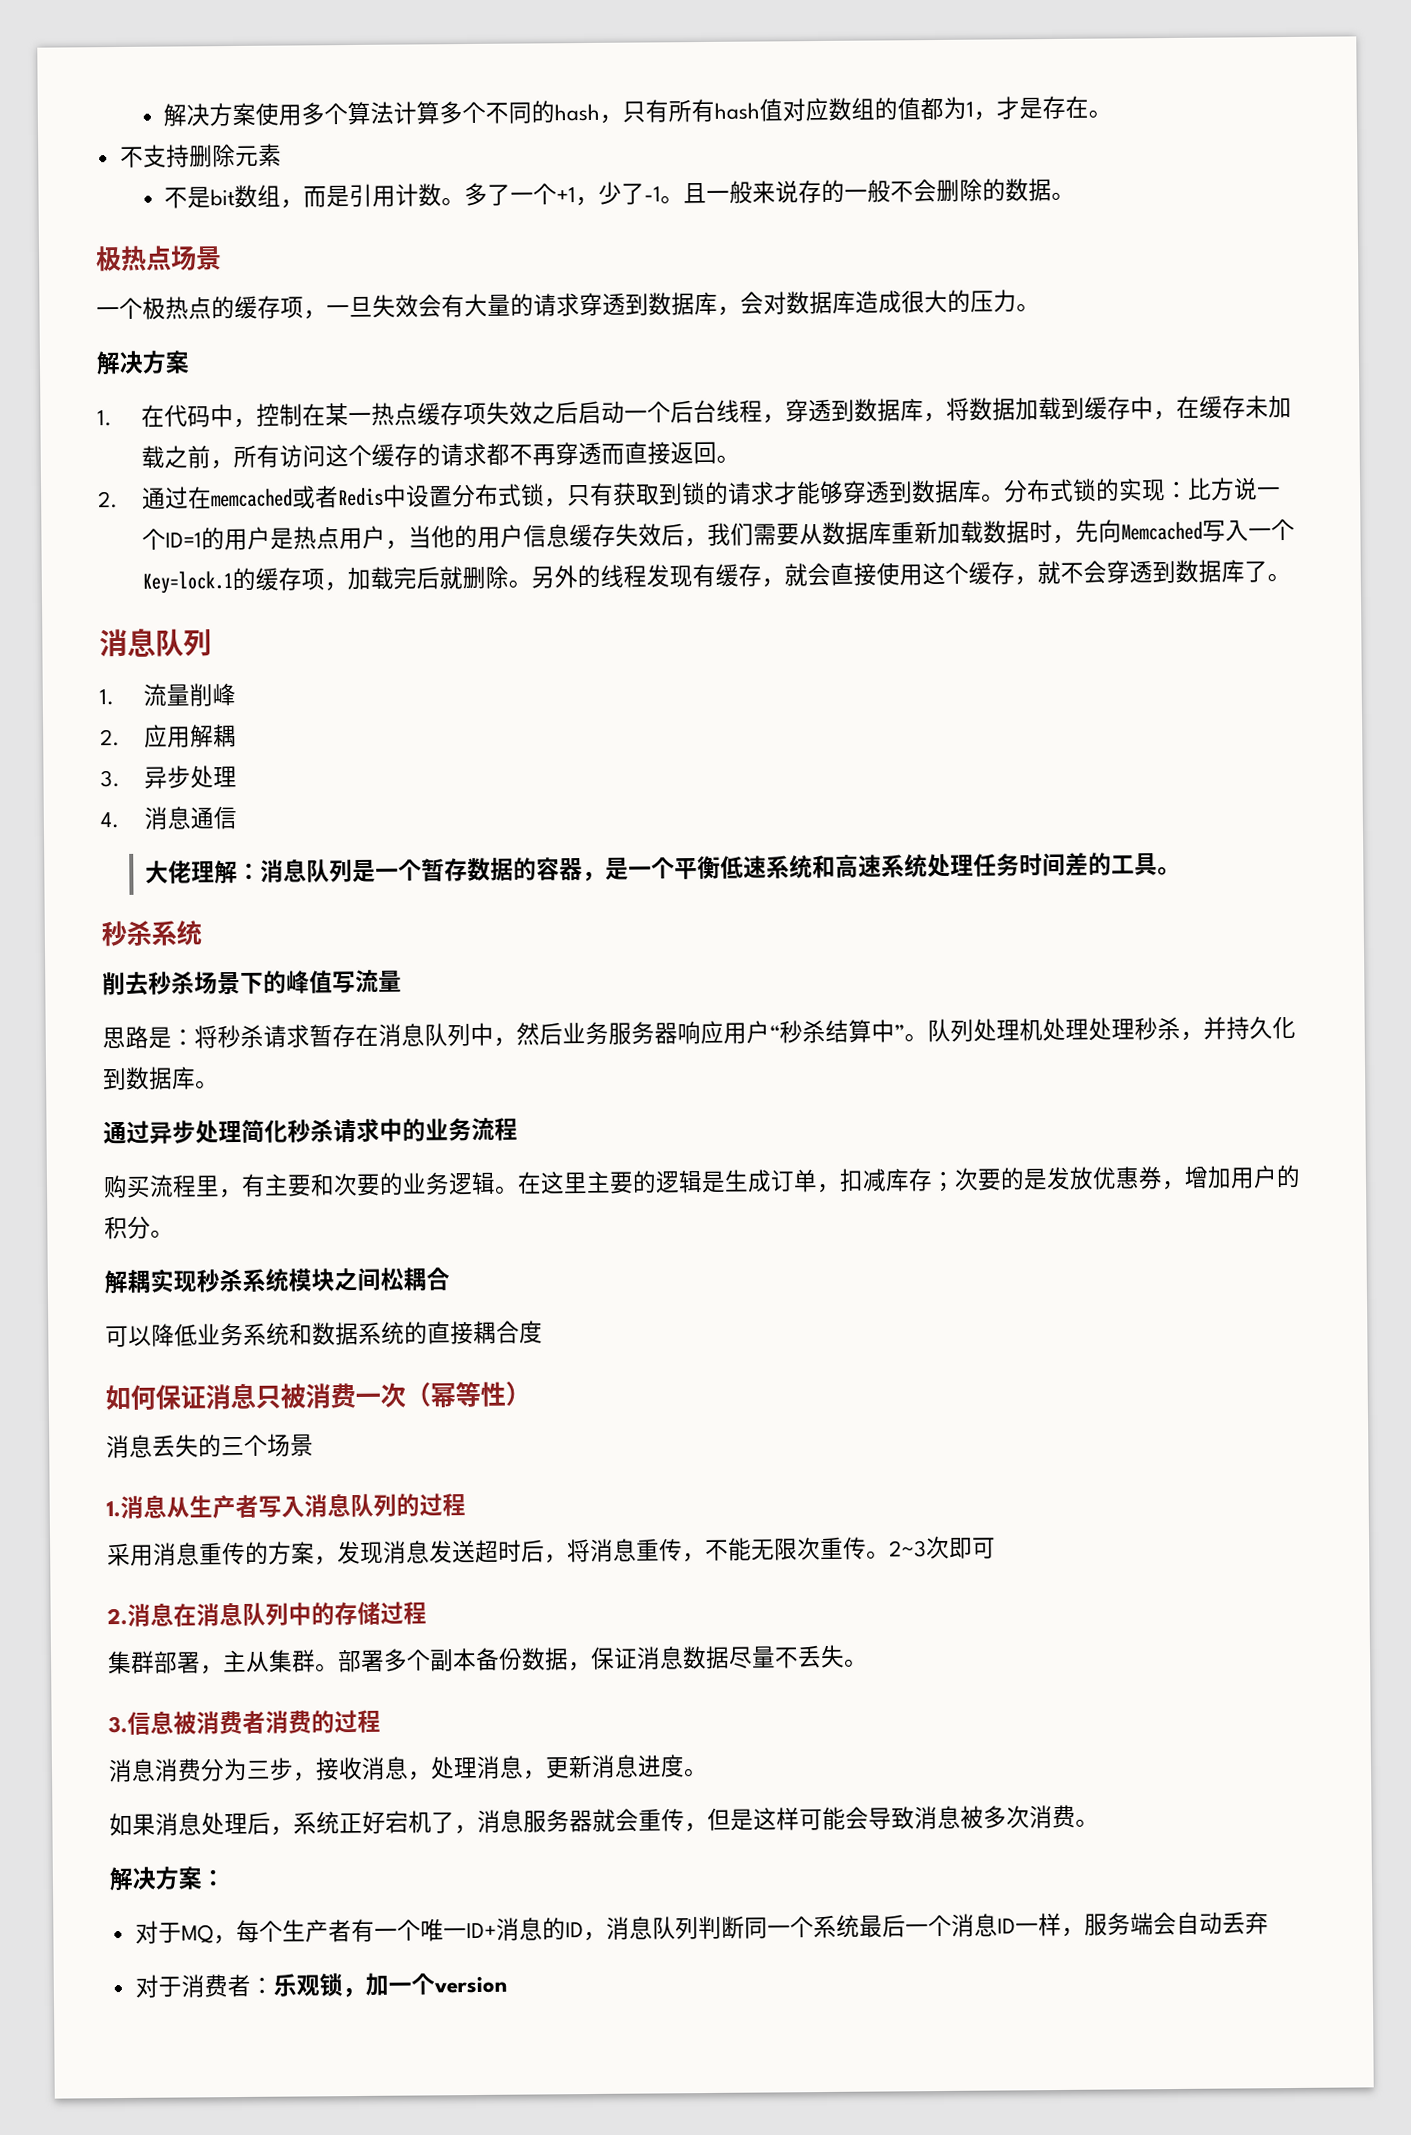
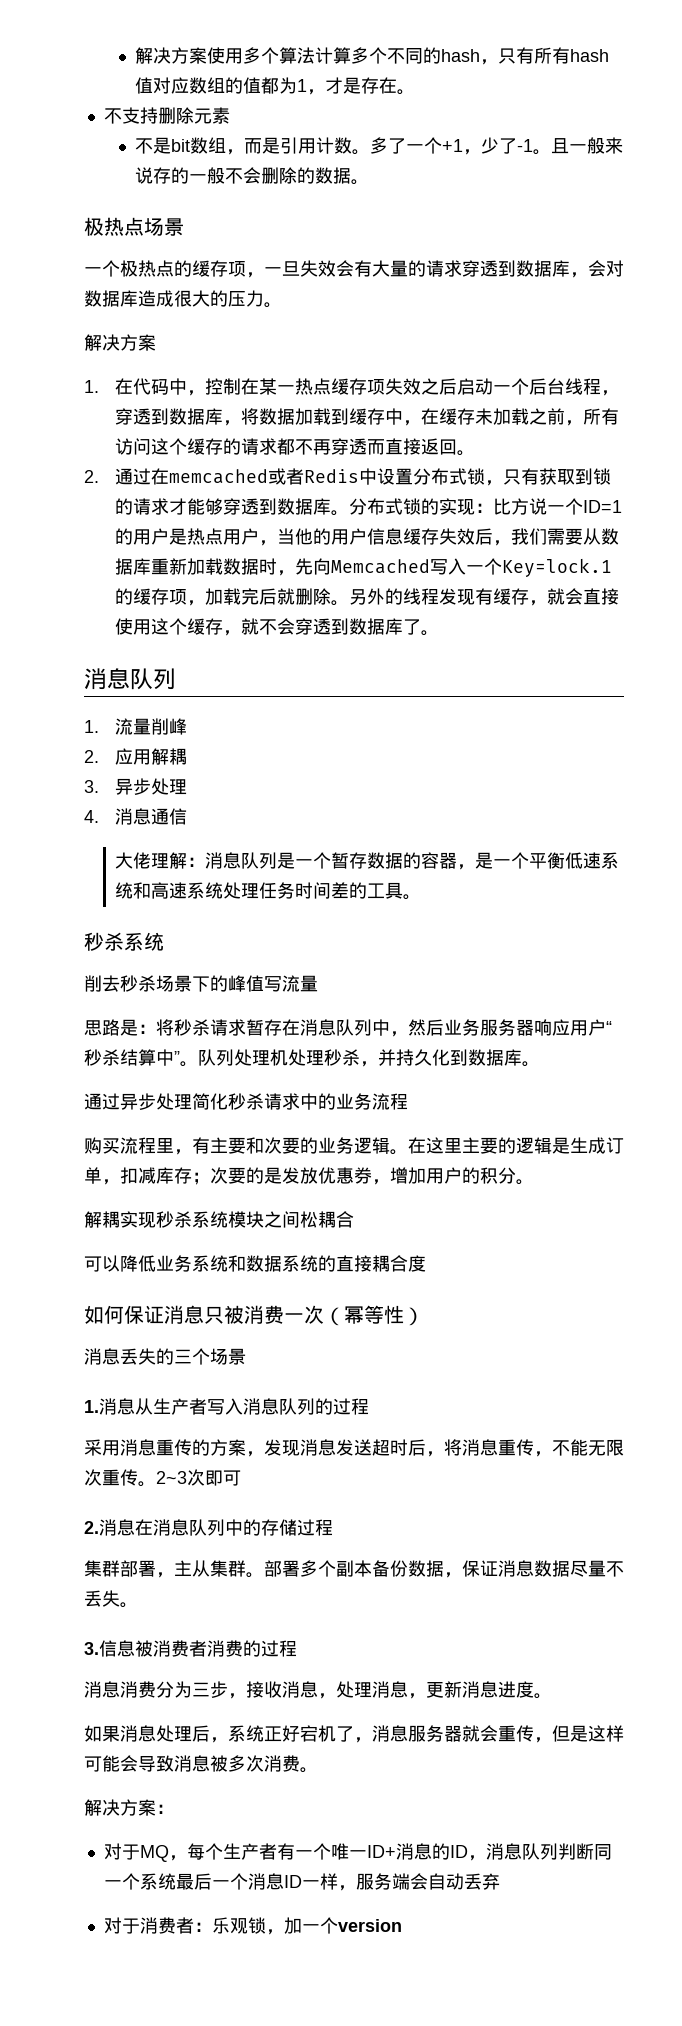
- 队列处理机处理处理秒杀，并持久化到数据库。
+ 队列处理机处理秒杀，并持久化到数据库。

